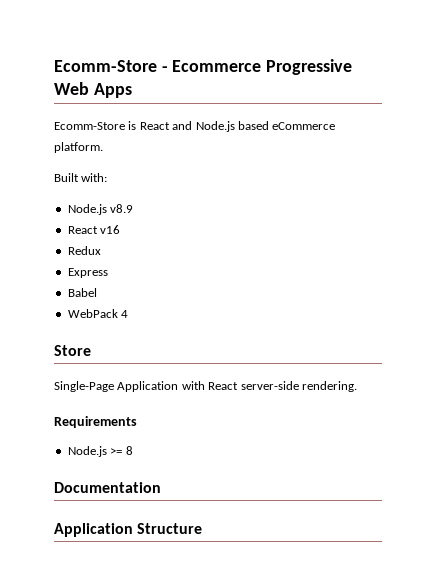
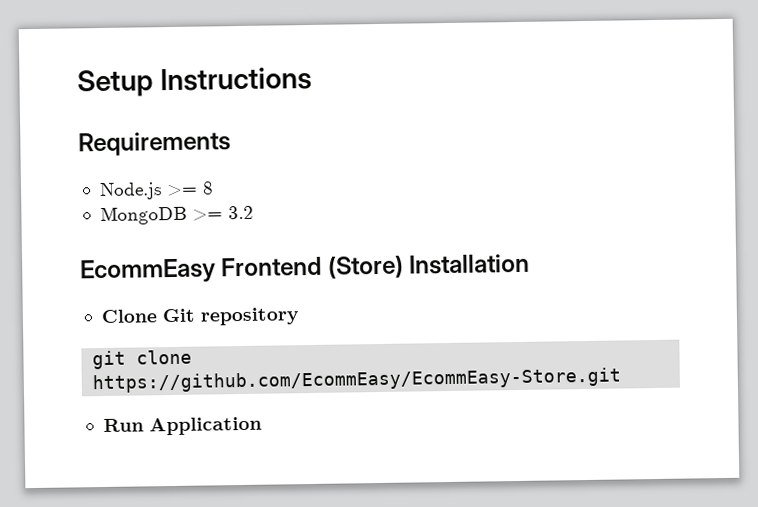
- Ecomm-Store - Ecommerce Progressive Web Apps
- Ecomm-Store is React and Node.js based eCommerce platform.
- Built with:
- Node.js v8.9
- React v16
- Redux
- Express
- Babel
- WebPack 4
- Store
- Single-Page Application with React server-side rendering.
+ Setup Instructions
  Requirements
  Node.js >= 8
- Documentation
- Application Structure
+ MongoDB >= 3.2
+ EcommEasy Frontend (Store) Installation
+ Clone Git repository
+ git clone https://github.com/EcommEasy/EcommEasy-Store.git
+ Run Application

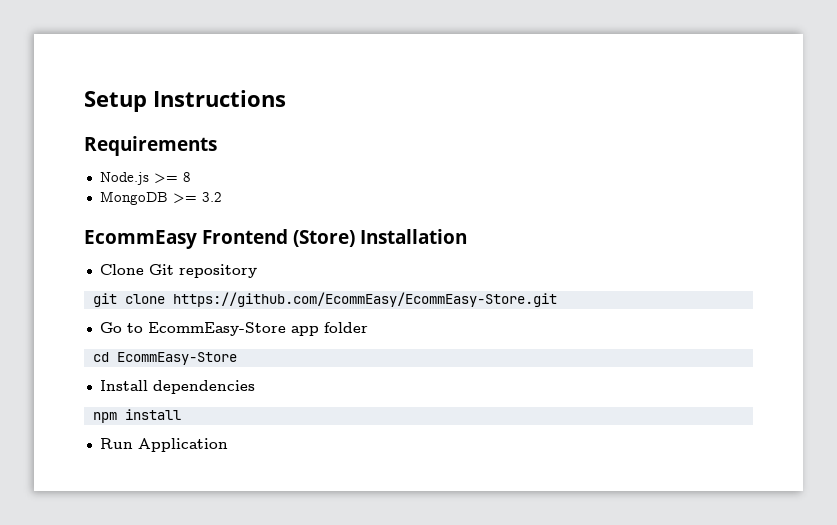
+ Go to EcommEasy-Store app folder
+ cd EcommEasy-Store
+ Install dependencies
+ npm install

